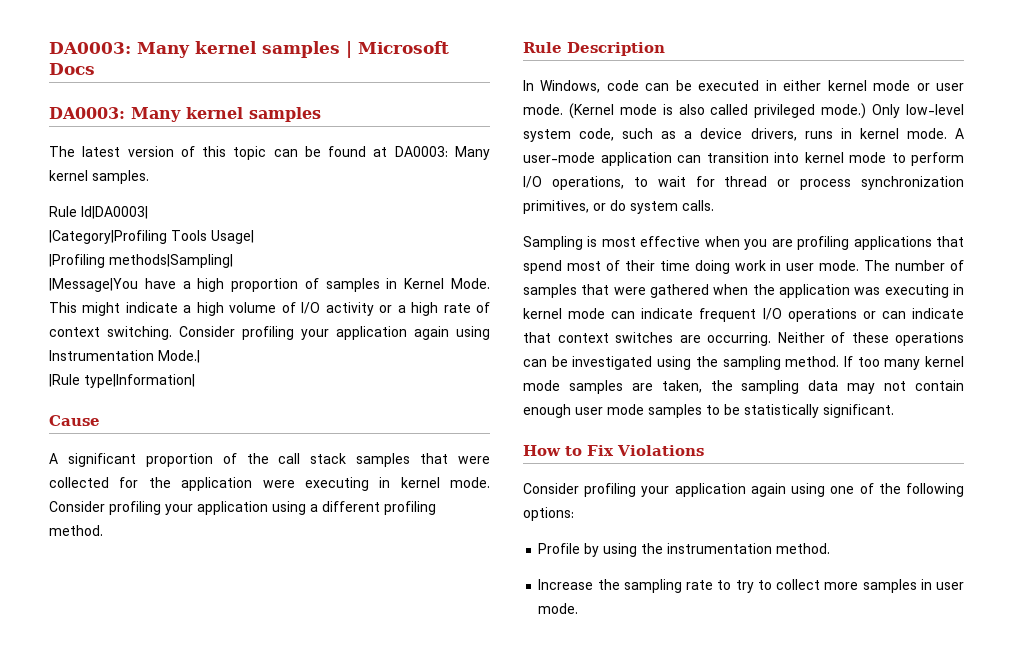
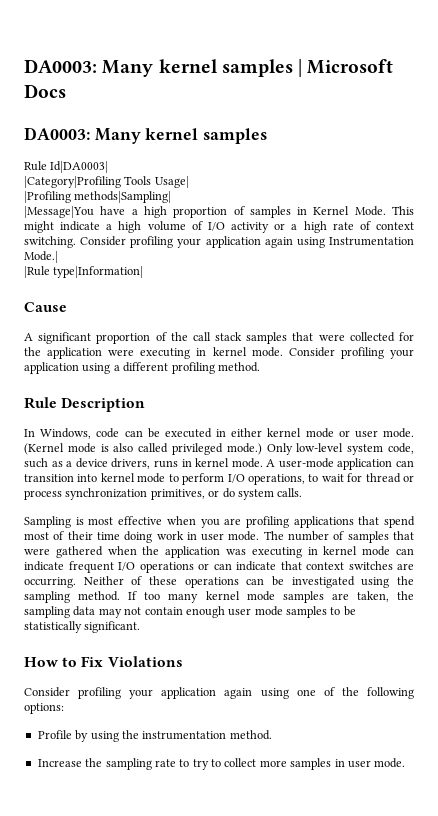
- The latest version of this topic can be found at DA0003: Many kernel samples.

